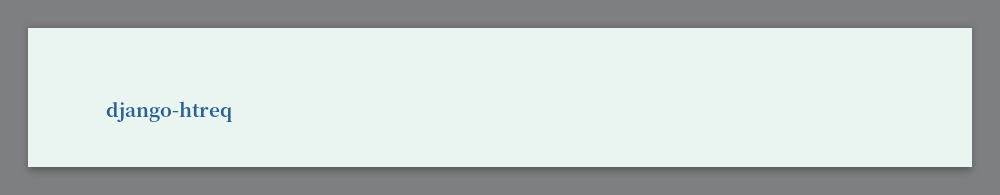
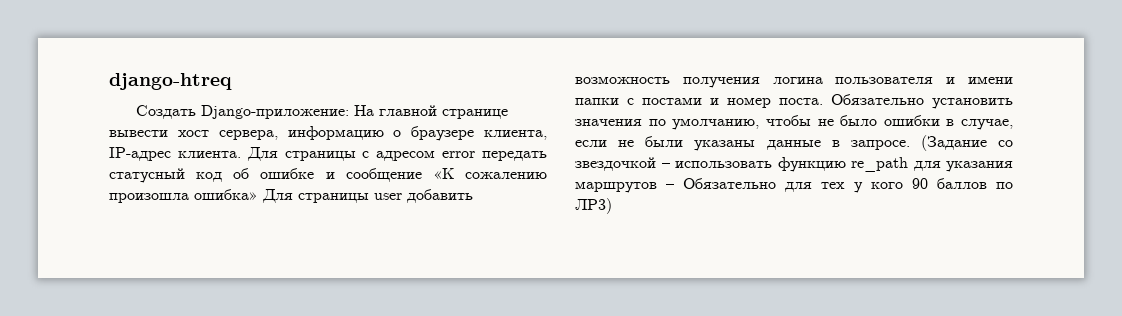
+ Создать Django-приложение: На главной странице вывести хост сервера, информацию о браузере клиента, IP-адрес клиента. Для страницы с адресом error передать статусный код об ошибке и сообщение «К сожалению произошла ошибка» Для страницы user добавить возможность получения логина пользователя и имени папки с постами и номер поста. Обязательно установить значения по умолчанию, чтобы не было ошибки в случае, если не были указаны данные в запросе. (Задание со звездочкой – использовать функцию re_path для указания маршрутов – Обязательно для тех у кого 90 баллов по ЛР3)

